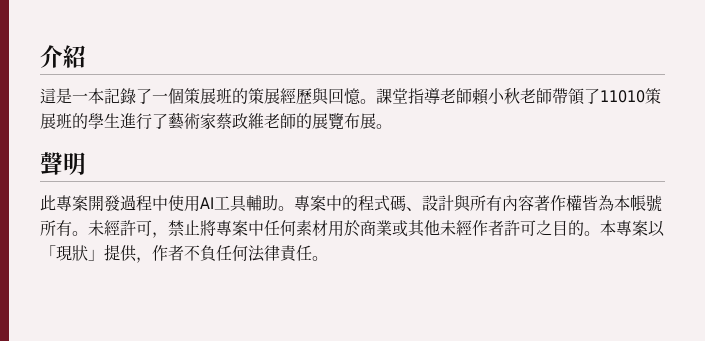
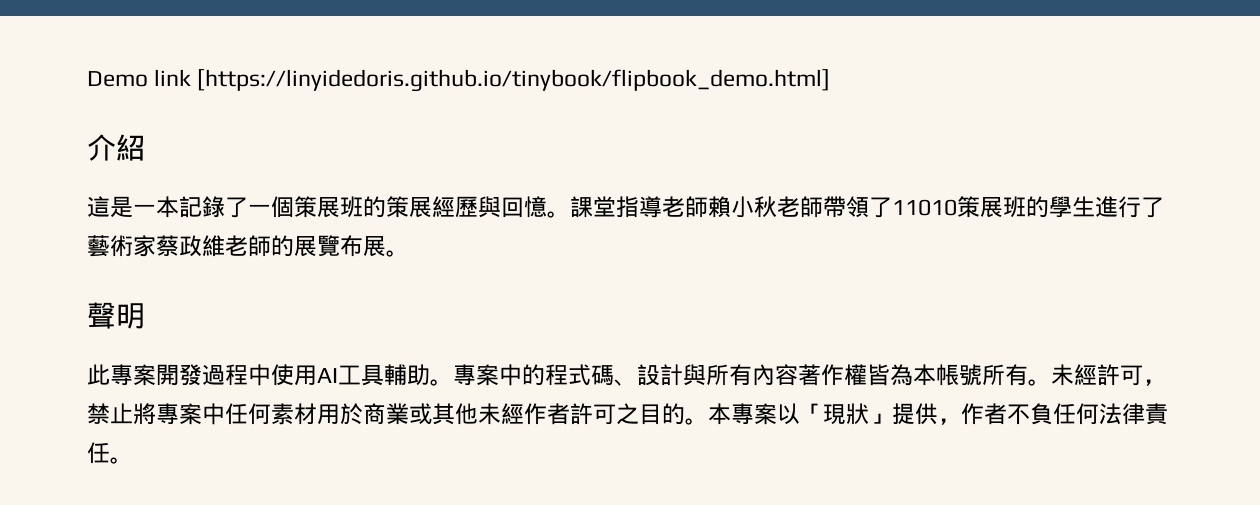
+ Demo link [https://linyidedoris.github.io/tinybook/flipbook_demo.html]

